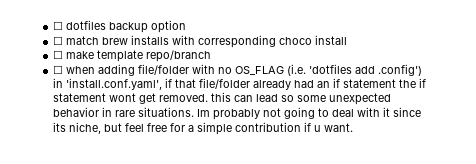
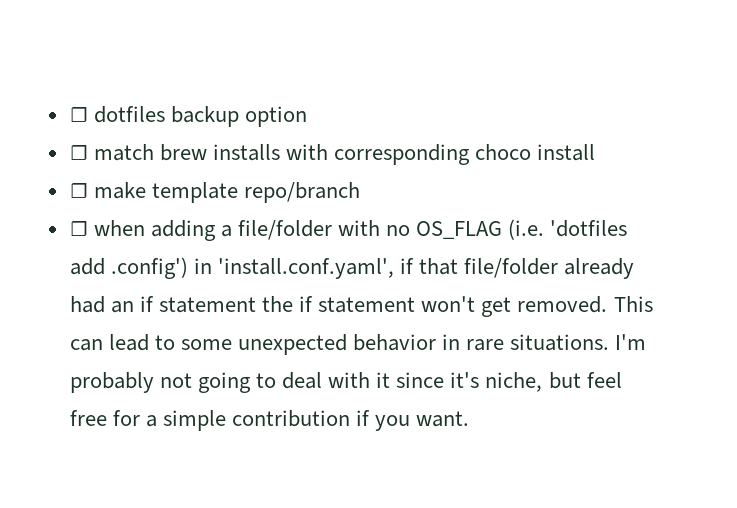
- ☐ when adding file/folder with no OS_FLAG (i.e. 'dotfiles add .config') in 'install.conf.yaml', if that file/folder already had an if statement the if statement wont get removed. this can lead so some unexpected behavior in rare situations.
+ ☐ when adding a file/folder with no OS_FLAG (i.e. 'dotfiles add .config') in 'install.conf.yaml', if that file/folder already had an if statement the if statement won't get removed. This can lead to some unexpected behavior in rare situations.
- Im probably not going to deal with it since its niche, but feel free for a simple contribution if u want.
+ I'm probably not going to deal with it since it's niche, but feel free for a simple contribution if you want.

